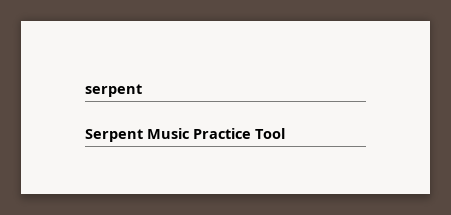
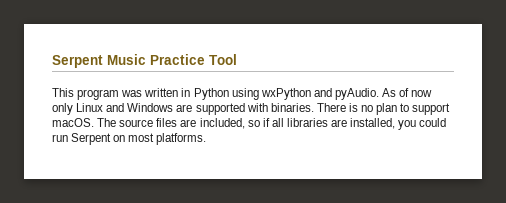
- serpent
+ This program was written in Python using wxPython and pyAudio. As of now only Linux and Windows are supported with binaries. There is no plan to support macOS. The source files are included, so if all libraries are installed, you could run Serpent on most platforms.

